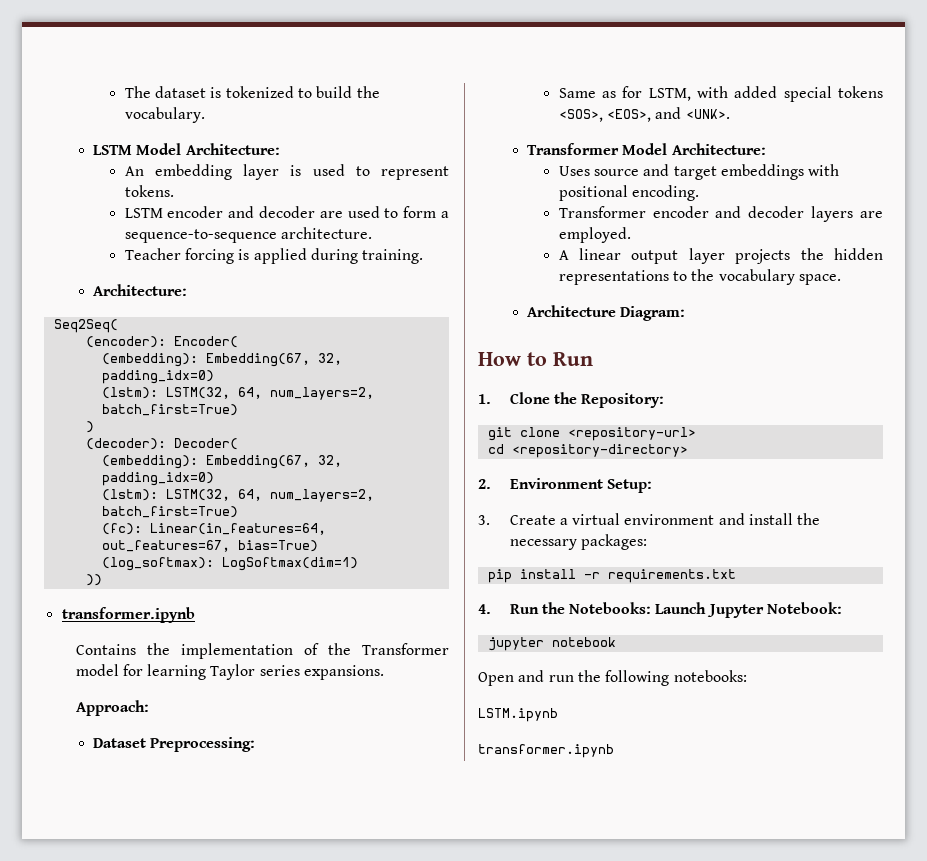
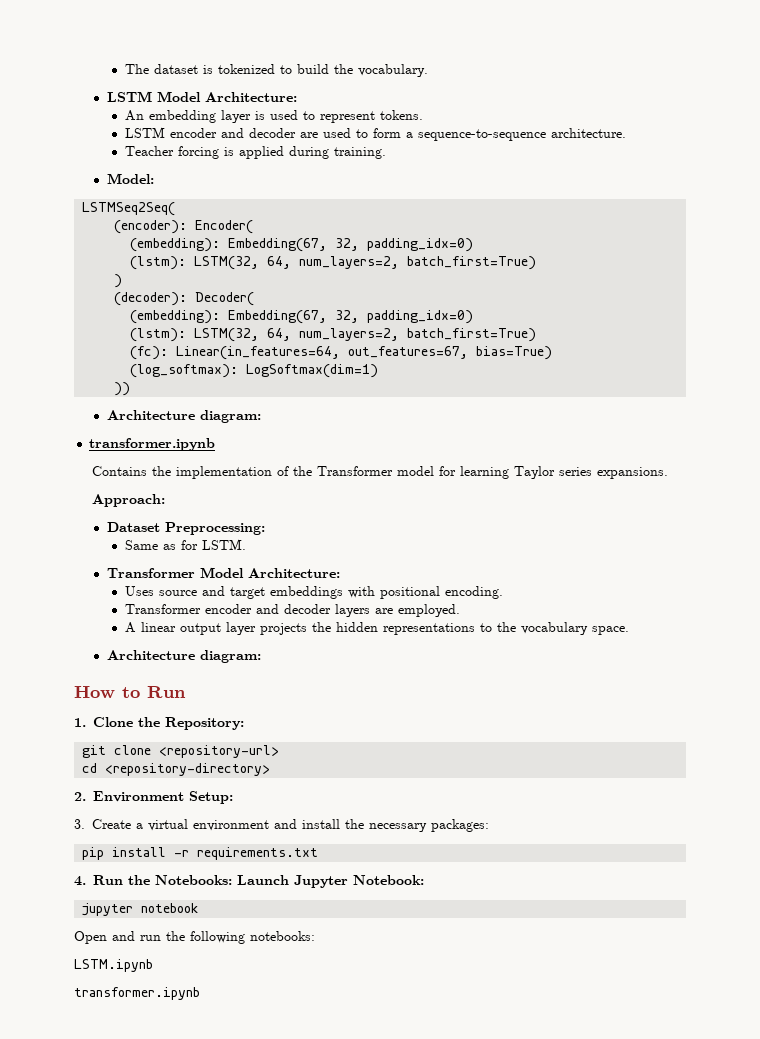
  Teacher forcing is applied during training.
- Architecture:
- Seq2Seq(
+ Model:
+ LSTMSeq2Seq(
  ))
+ Architecture diagram:
- Same as for LSTM, with added special tokens <SOS>, <EOS>, and <UNK>.
+ Same as for LSTM.
  A linear output layer projects the hidden representations to the vocabulary space.
- Architecture Diagram:
+ Architecture diagram:

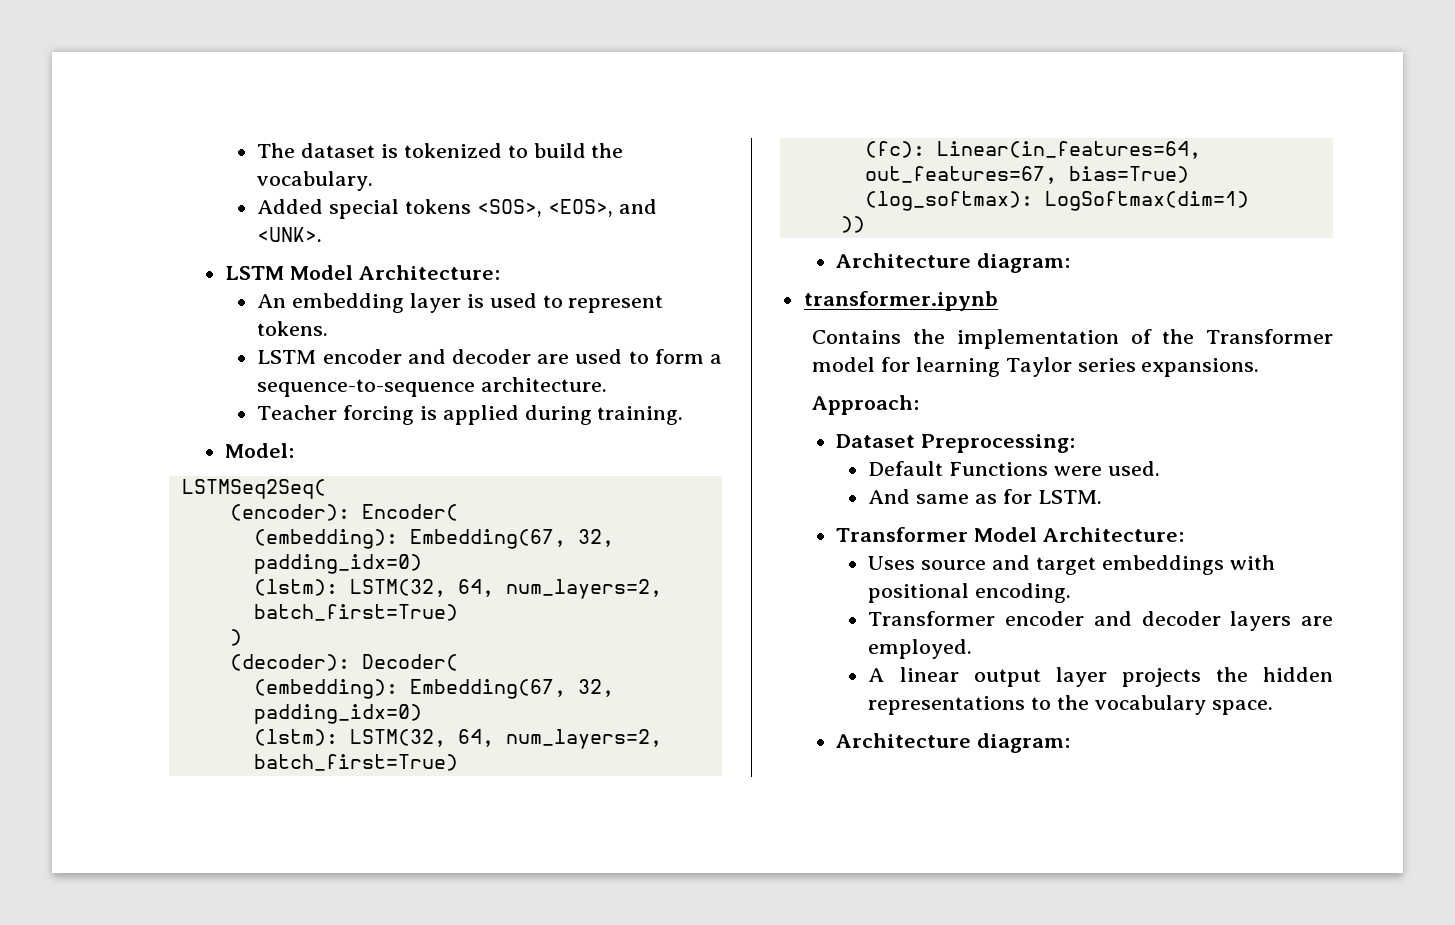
+ Added special tokens <SOS>, <EOS>, and <UNK>.
- Same as for LSTM.
+ Default Functions were used.
+ And same as for LSTM.
- How to Run
- 1. Clone the Repository:
- git clone <repository-url>
- cd <repository-directory>
- 2. Environment Setup:
- 3. Create a virtual environment and install the necessary packages:
- pip install -r requirements.txt
- 4. Run the Notebooks: Launch Jupyter Notebook:
- jupyter notebook
- Open and run the following notebooks:
- LSTM.ipynb
- transformer.ipynb

